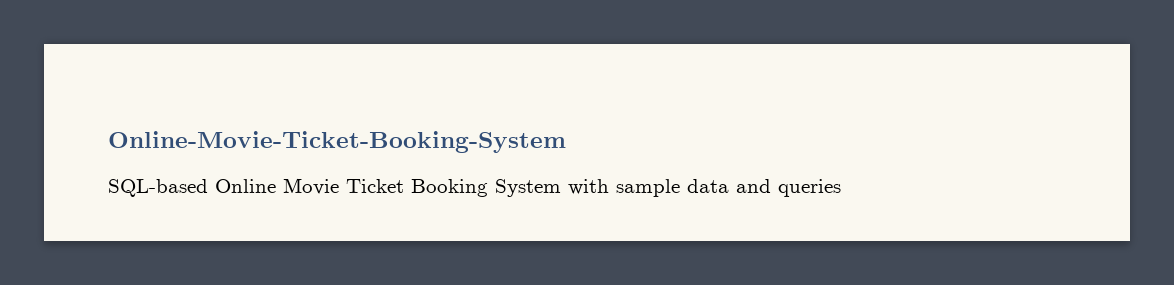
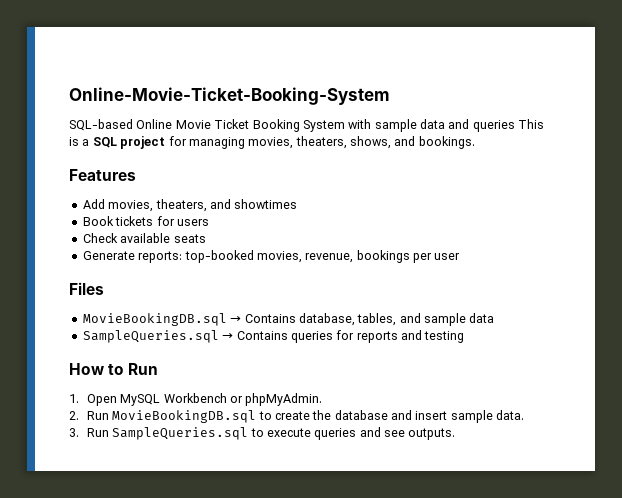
- SQL-based Online Movie Ticket Booking System with sample data and queries
+ SQL-based Online Movie Ticket Booking System with sample data and queries This is a SQL project for managing movies, theaters, shows, and bookings.
+ Features
+ Add movies, theaters, and showtimes
+ Book tickets for users
+ Check available seats
+ Generate reports: top-booked movies, revenue, bookings per user
+ Files
+ MovieBookingDB.sql → Contains database, tables, and sample data
+ SampleQueries.sql → Contains queries for reports and testing
+ How to Run
+ 1. Open MySQL Workbench or phpMyAdmin.
+ 2. Run MovieBookingDB.sql to create the database and insert sample data.
+ 3. Run SampleQueries.sql to execute queries and see outputs.

